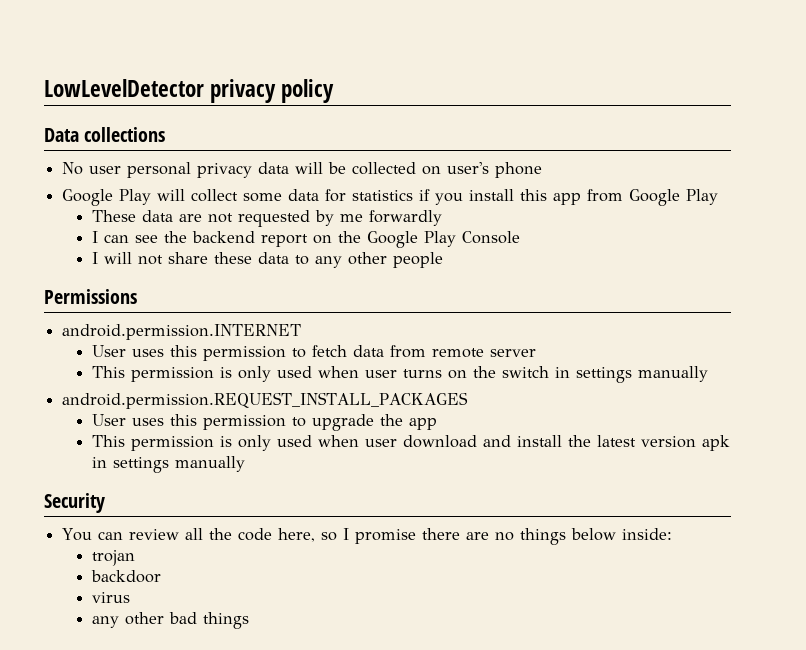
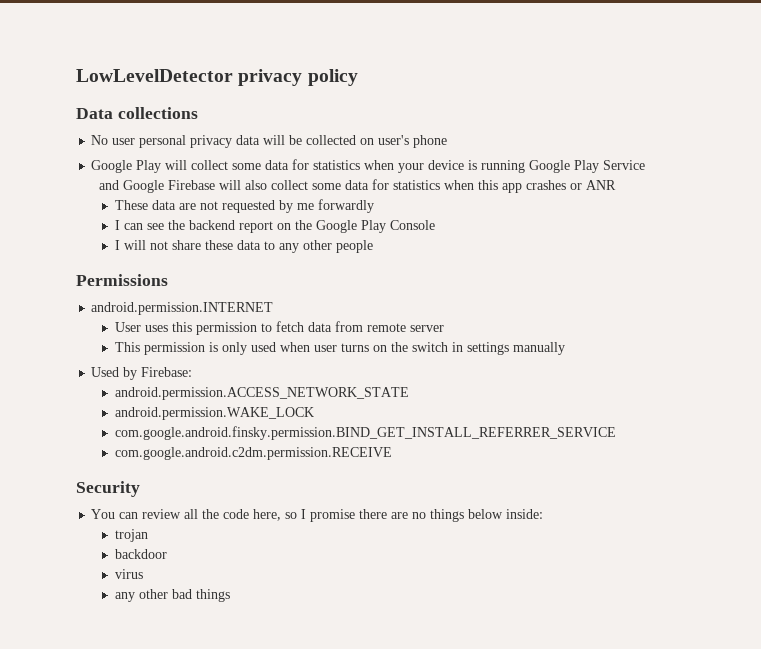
- Google Play will collect some data for statistics if you install this app from Google Play
+ Google Play will collect some data for statistics when your device is running Google Play Service
+ and Google Firebase will also collect some data for statistics when this app crashes or ANR
- android.permission.REQUEST_INSTALL_PACKAGES
- User uses this permission to upgrade the app
- This permission is only used when user download and install the latest version apk in settings manually
+ Used by Firebase:
+ android.permission.ACCESS_NETWORK_STATE
+ android.permission.WAKE_LOCK
+ com.google.android.finsky.permission.BIND_GET_INSTALL_REFERRER_SERVICE
+ com.google.android.c2dm.permission.RECEIVE

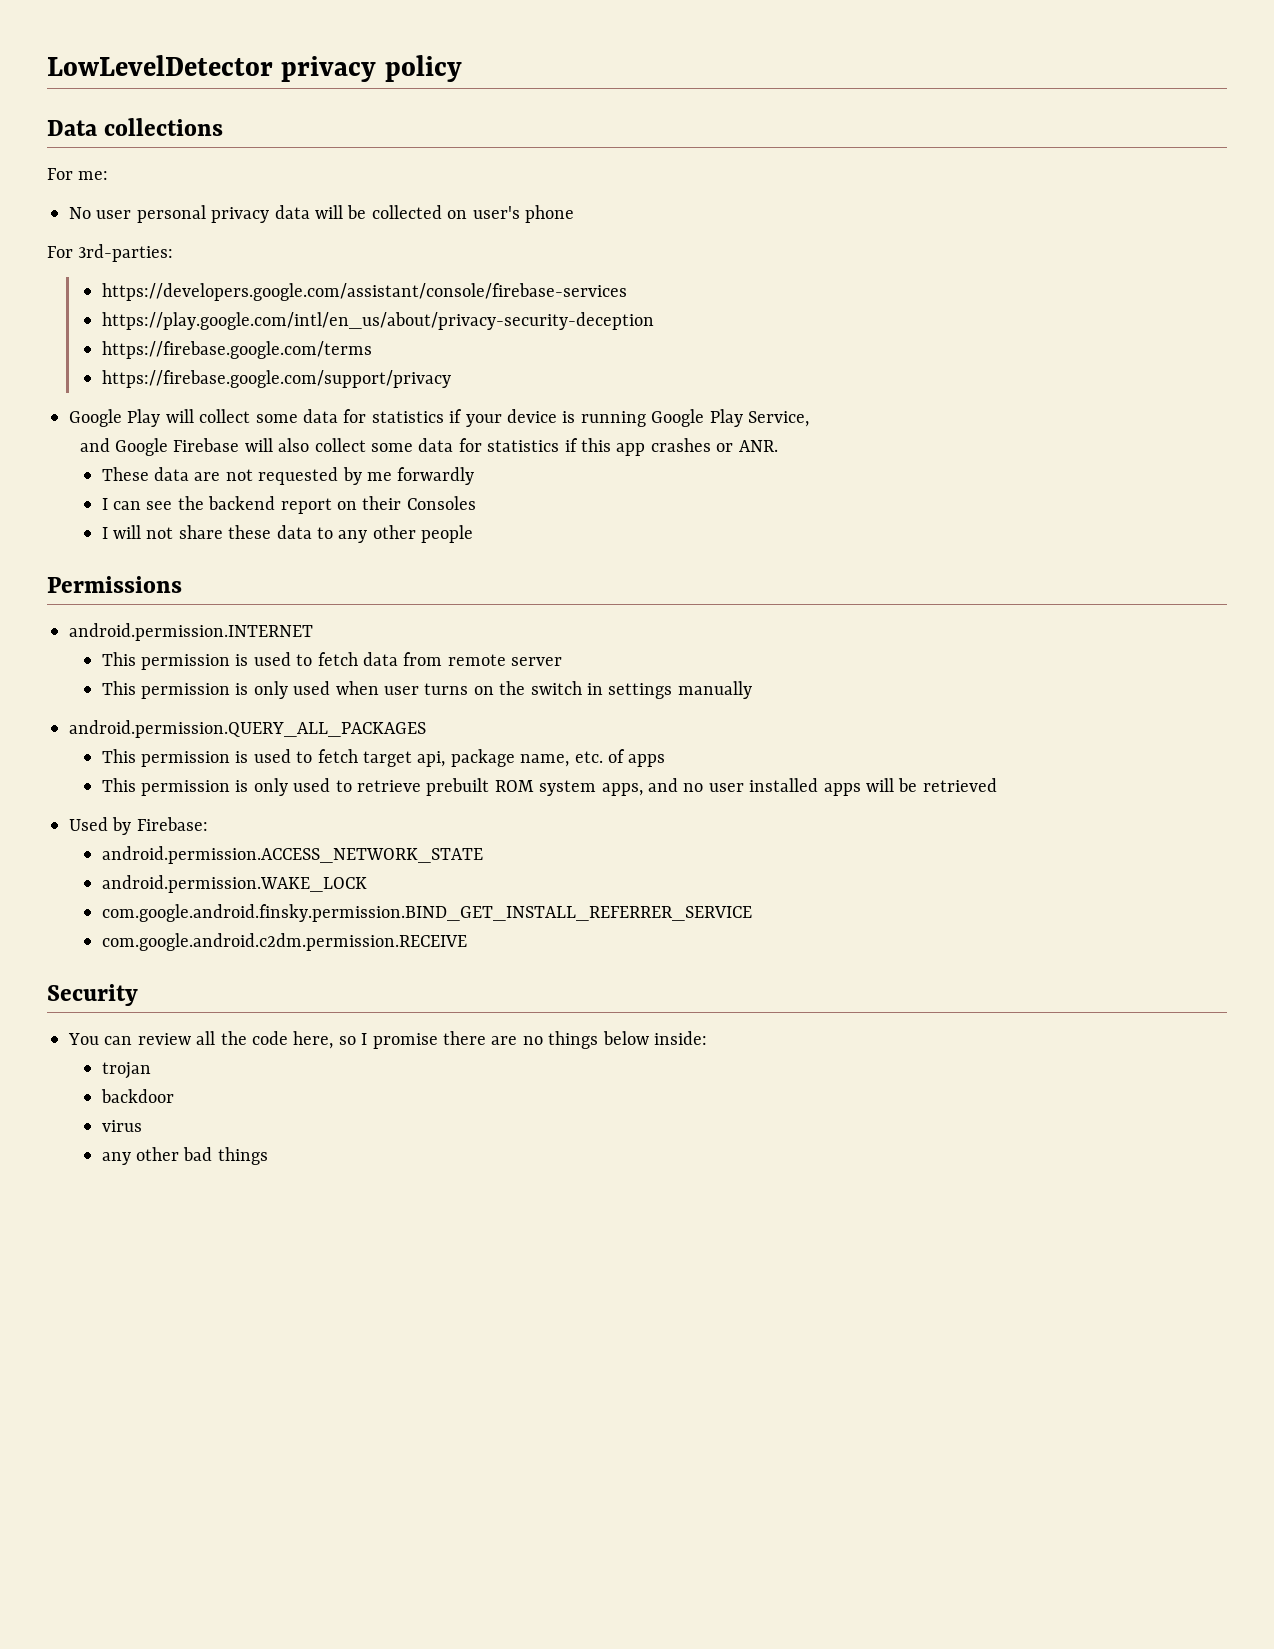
+ For me:
+ For 3rd-parties:
+ https://developers.google.com/assistant/console/firebase-services
+ https://play.google.com/intl/en_us/about/privacy-security-deception
+ https://firebase.google.com/terms
+ https://firebase.google.com/support/privacy
- Google Play will collect some data for statistics when your device is running Google Play Service
+ Google Play will collect some data for statistics if your device is running Google Play Service,
- and Google Firebase will also collect some data for statistics when this app crashes or ANR
+ and Google Firebase will also collect some data for statistics if this app crashes or ANR.
- I can see the backend report on the Google Play Console
+ I can see the backend report on their Consoles
- User uses this permission to fetch data from remote server
+ This permission is used to fetch data from remote server
+ android.permission.QUERY_ALL_PACKAGES
+ This permission is used to fetch target api, package name, etc. of apps
+ This permission is only used to retrieve prebuilt ROM system apps, and no user installed apps will be retrieved

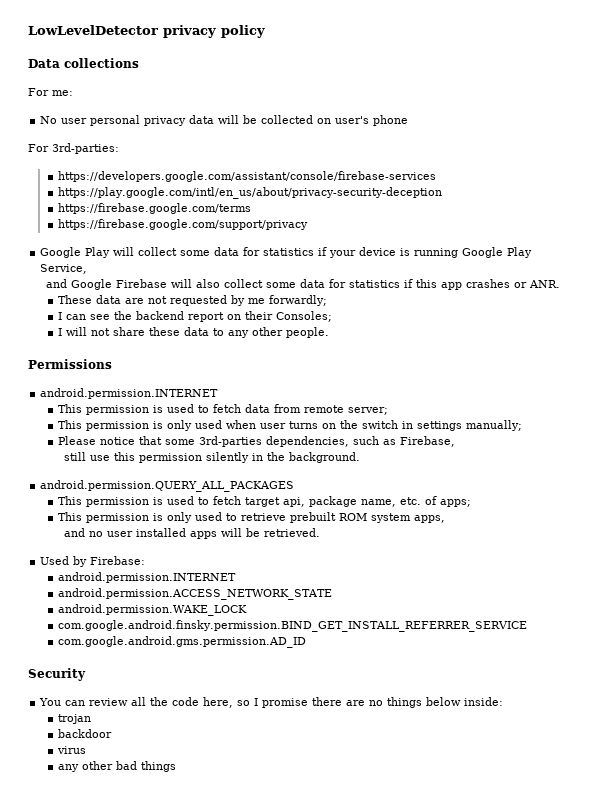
- These data are not requested by me forwardly
+ These data are not requested by me forwardly;
- I can see the backend report on their Consoles
+ I can see the backend report on their Consoles;
- I will not share these data to any other people
+ I will not share these data to any other people.
- This permission is used to fetch data from remote server
+ This permission is used to fetch data from remote server;
- This permission is only used when user turns on the switch in settings manually
+ This permission is only used when user turns on the switch in settings manually;
+ Please notice that some 3rd-parties dependencies, such as Firebase,
+ still use this permission silently in the background.
- This permission is used to fetch target api, package name, etc. of apps
+ This permission is used to fetch target api, package name, etc. of apps;
- This permission is only used to retrieve prebuilt ROM system apps, and no user installed apps will be retrieved
+ This permission is only used to retrieve prebuilt ROM system apps,
+ and no user installed apps will be retrieved.
  Used by Firebase:
+ android.permission.INTERNET
- com.google.android.c2dm.permission.RECEIVE
+ com.google.android.gms.permission.AD_ID

